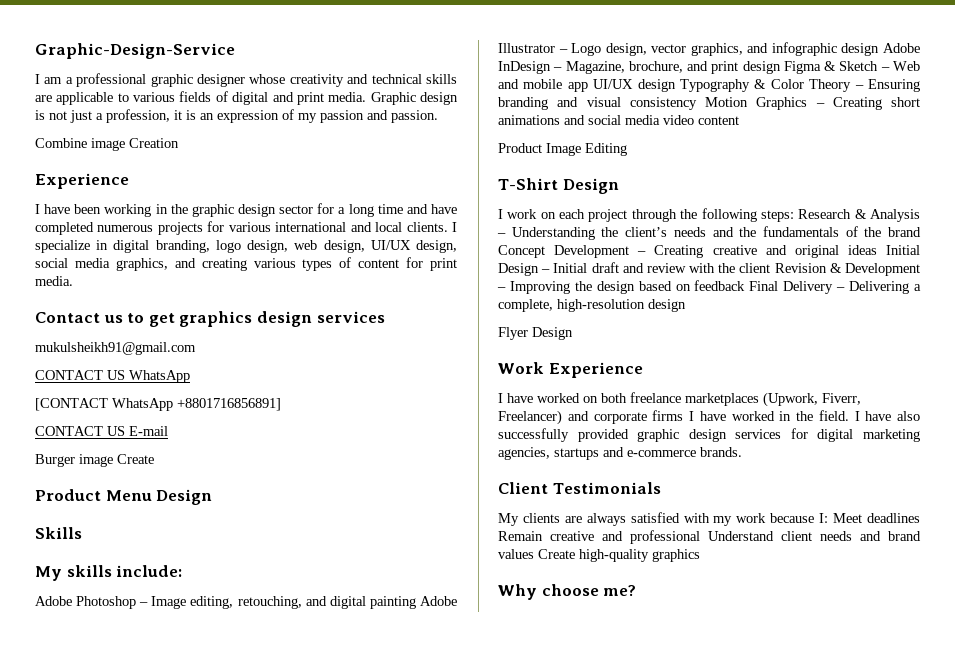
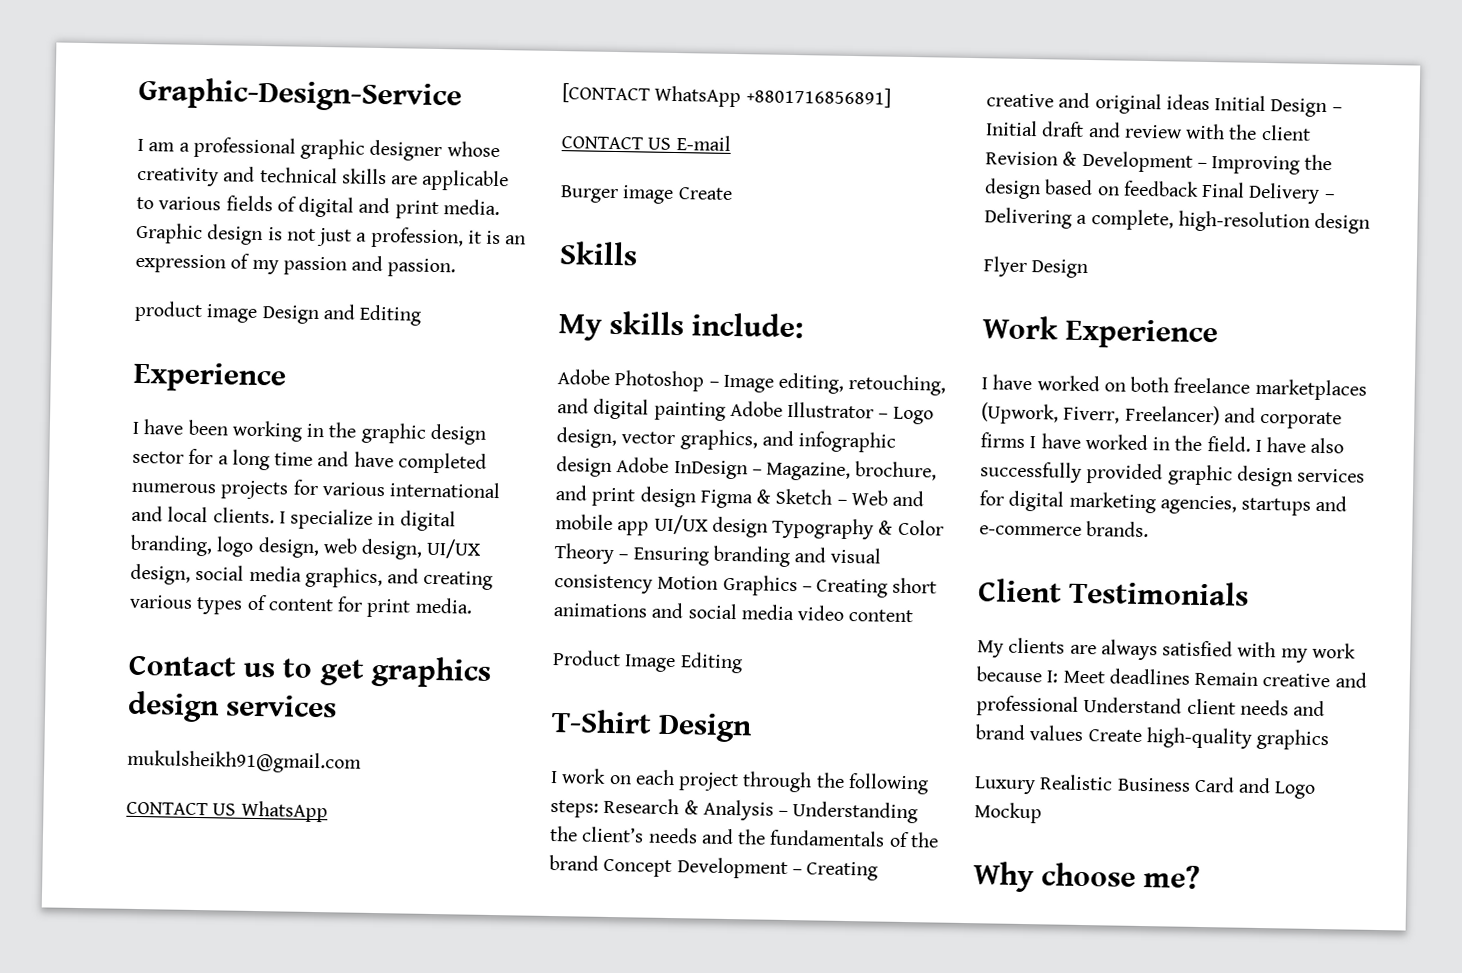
- Combine image Creation
+ product image Design and Editing
- Product Menu Design
+ Luxury Realistic Business Card and Logo Mockup

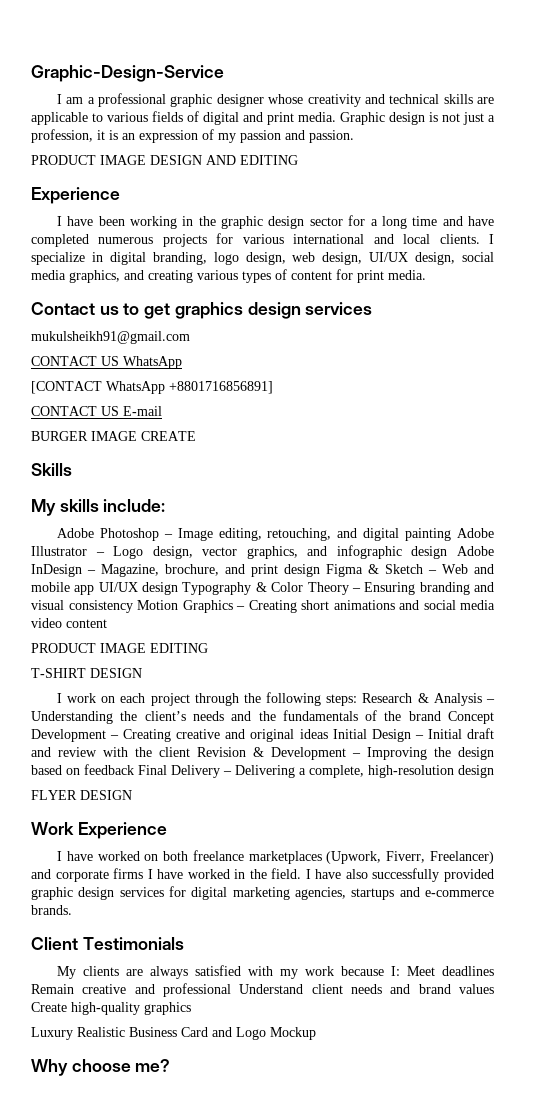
- product image Design and Editing
+ PRODUCT IMAGE DESIGN AND EDITING
- Burger image Create
+ BURGER IMAGE CREATE
- Product Image Editing
- T-Shirt Design
+ PRODUCT IMAGE EDITING
+ T-SHIRT DESIGN
- Flyer Design
+ FLYER DESIGN

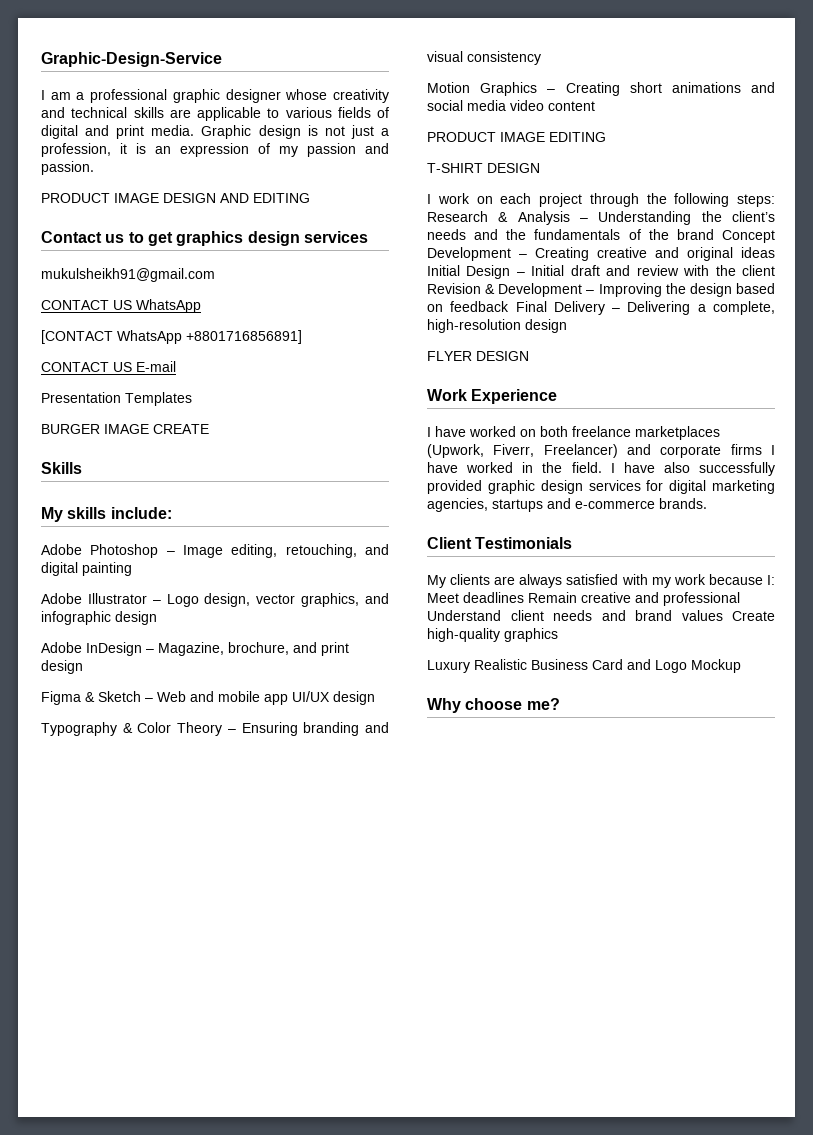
  PRODUCT IMAGE DESIGN AND EDITING
- Experience
- I have been working in the graphic design sector for a long time and have completed numerous projects for various international and local clients. I specialize in digital branding, logo design, web design, UI/UX design, social media graphics, and creating various types of content for print media.
+ Presentation Templates
- Adobe Photoshop – Image editing, retouching, and digital painting Adobe Illustrator – Logo design, vector graphics, and infographic design Adobe InDesign – Magazine, brochure, and print design Figma & Sketch – Web and mobile app UI/UX design Typography & Color Theory – Ensuring branding and visual consistency Motion Graphics – Creating short animations and social media video content
+ Adobe Photoshop – Image editing, retouching, and digital painting
+ Adobe Illustrator – Logo design, vector graphics, and infographic design
+ Adobe InDesign – Magazine, brochure, and print design
+ Figma & Sketch – Web and mobile app UI/UX design
+ Typography & Color Theory – Ensuring branding and visual consistency
+ Motion Graphics – Creating short animations and social media video content

